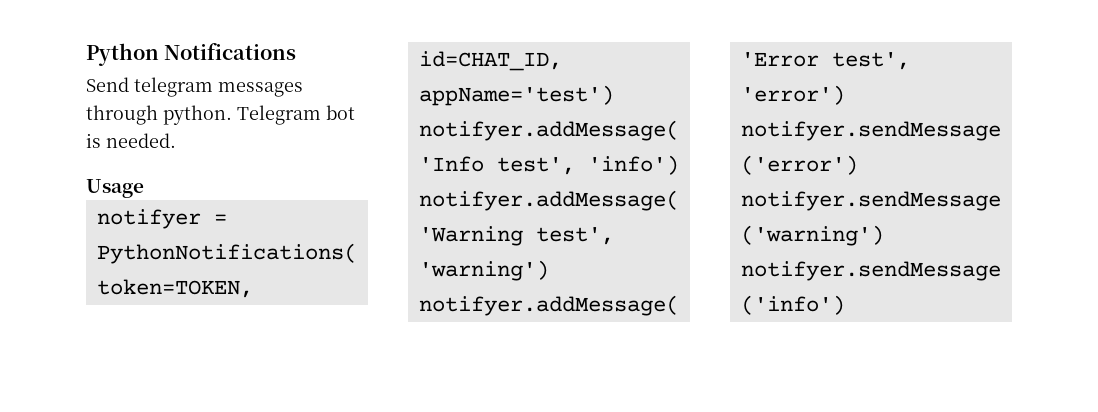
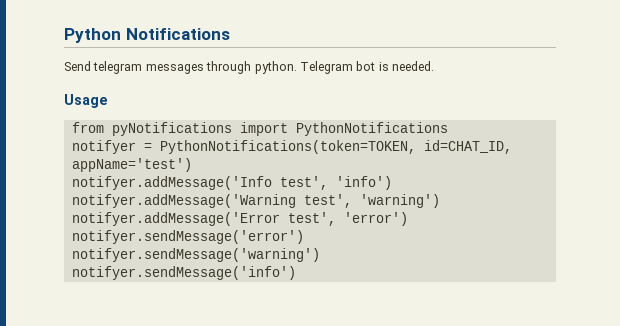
+ from pyNotifications import PythonNotifications

